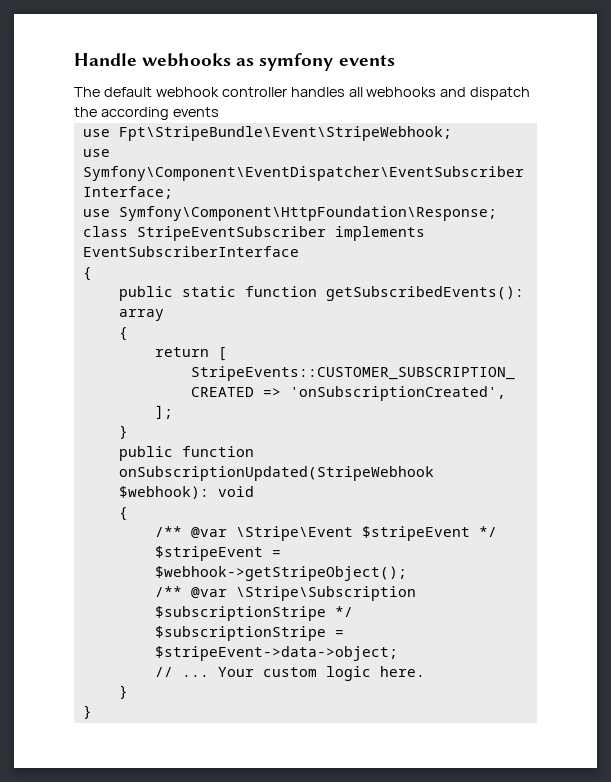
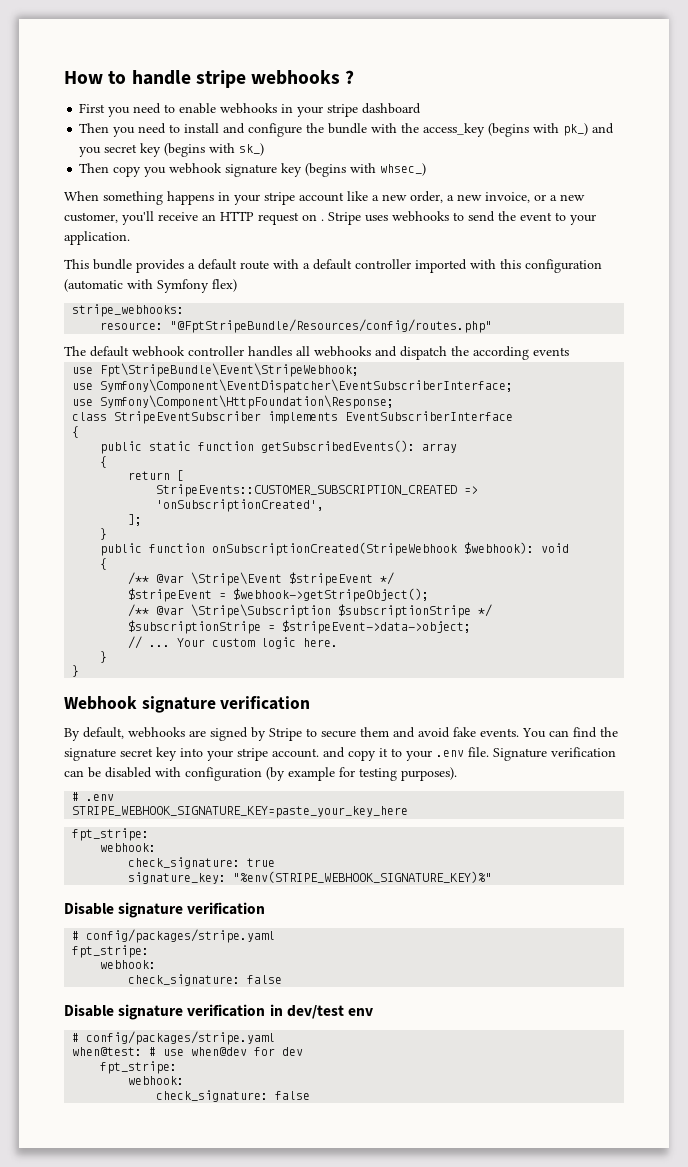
- Handle webhooks as symfony events
+ How to handle stripe webhooks ?
+ First you need to enable webhooks in your stripe dashboard
+ Then you need to install and configure the bundle with the access_key (begins with pk_) and you secret key (begins with sk_)
+ Then copy you webhook signature key (begins with whsec_)
+ When something happens in your stripe account like a new order, a new invoice, or a new customer, you'll receive an HTTP request on . Stripe uses webhooks to send the event to your application.
+ This bundle provides a default route with a default controller imported with this configuration (automatic with Symfony flex)
+ stripe_webhooks:
+ resource: "@FptStripeBundle/Resources/config/routes.php"
- public function onSubscriptionUpdated(StripeWebhook $webhook): void
+ public function onSubscriptionCreated(StripeWebhook $webhook): void
+ Webhook signature verification
+ By default, webhooks are signed by Stripe to secure them and avoid fake events. You can find the signature secret key into your stripe account. and copy it to your .env file. Signature verification can be disabled with configuration (by example for testing purposes).
+ # .env
+ STRIPE_WEBHOOK_SIGNATURE_KEY=paste_your_key_here
+ fpt_stripe:
+ webhook:
+ check_signature: true
+ signature_key: "%env(STRIPE_WEBHOOK_SIGNATURE_KEY)%"
+ Disable signature verification
+ # config/packages/stripe.yaml
+ fpt_stripe:
+ webhook:
+ check_signature: false
+ Disable signature verification in dev/test env
+ # config/packages/stripe.yaml
+ when@test: # use when@dev for dev
+ fpt_stripe:
+ webhook:
+ check_signature: false

